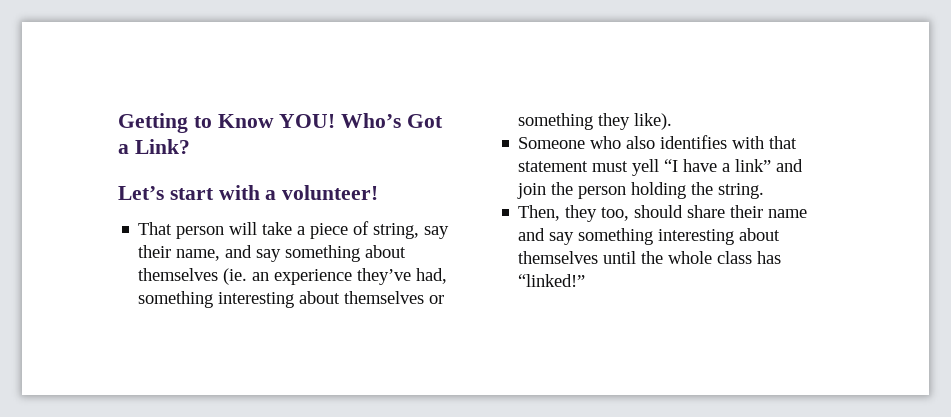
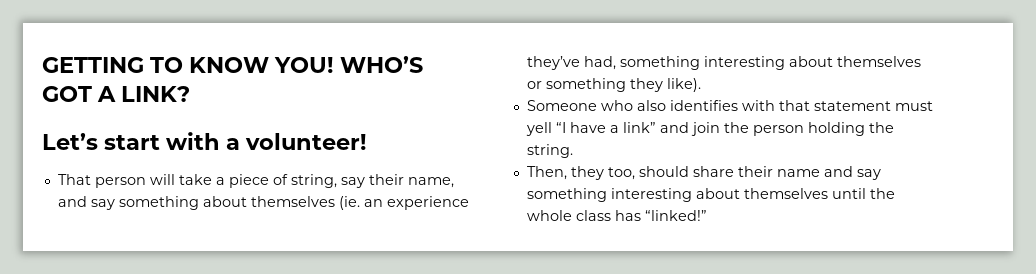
- Getting to Know YOU! Who’s Got a Link?
+ GETTING TO KNOW YOU! WHO’S GOT A LINK?

